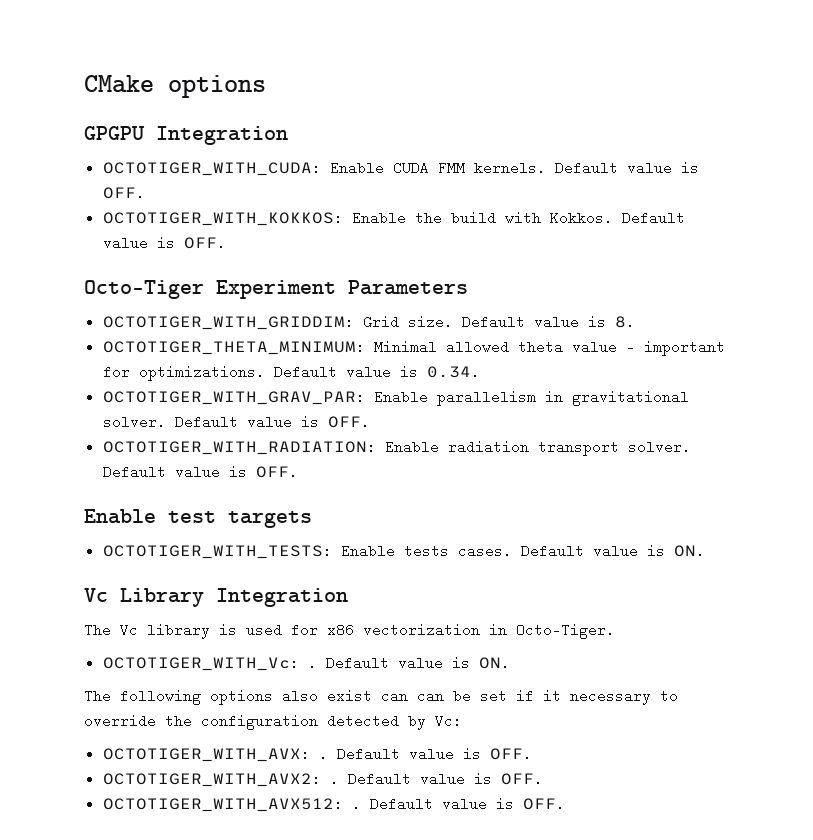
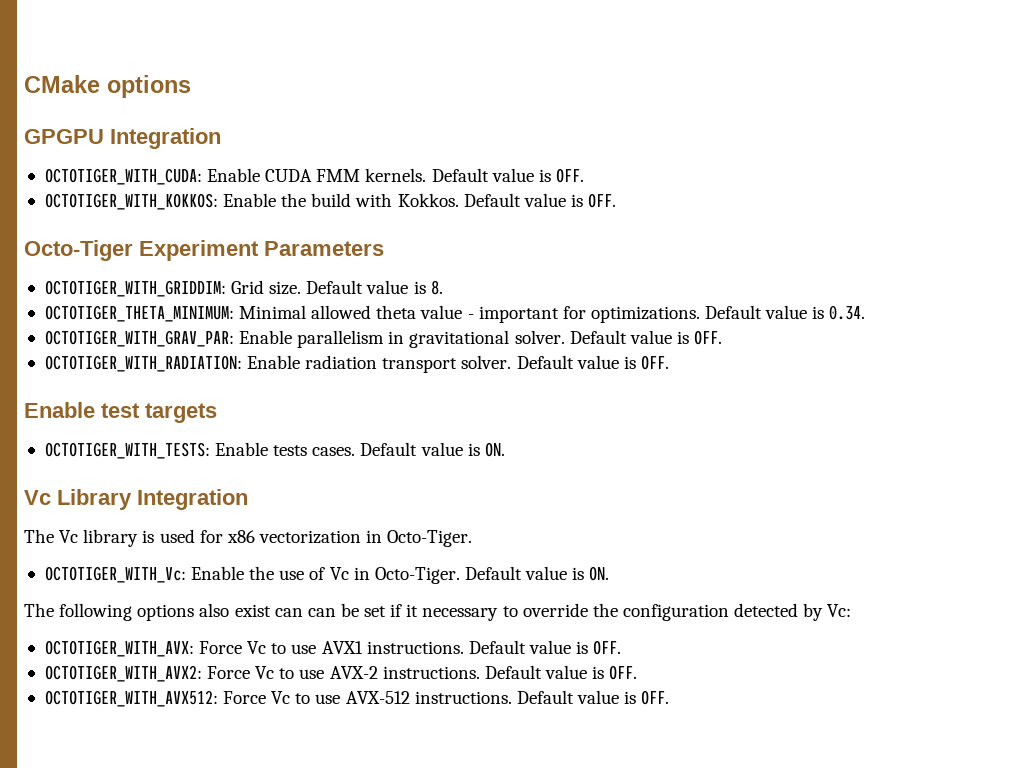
- OCTOTIGER_WITH_Vc: .
+ OCTOTIGER_WITH_Vc: Enable the use of Vc in Octo-Tiger.
- OCTOTIGER_WITH_AVX: .
+ OCTOTIGER_WITH_AVX: Force Vc to use AVX1 instructions.
- OCTOTIGER_WITH_AVX2: .
+ OCTOTIGER_WITH_AVX2: Force Vc to use AVX-2 instructions.
- OCTOTIGER_WITH_AVX512: .
+ OCTOTIGER_WITH_AVX512: Force Vc to use AVX-512 instructions.

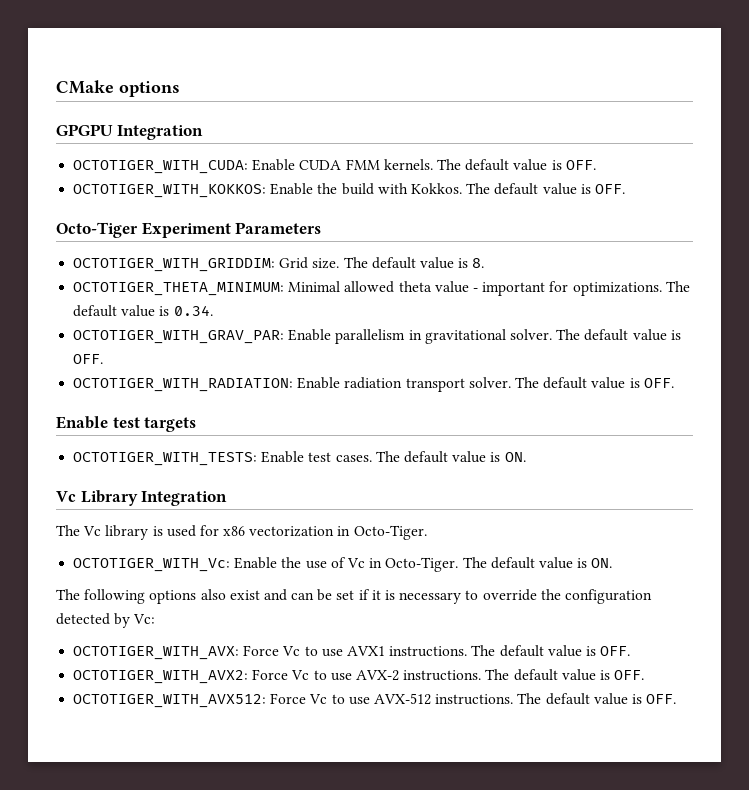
- OCTOTIGER_WITH_CUDA: Enable CUDA FMM kernels. Default value is OFF.
+ OCTOTIGER_WITH_CUDA: Enable CUDA FMM kernels. The default value is OFF.
- OCTOTIGER_WITH_KOKKOS: Enable the build with Kokkos. Default value is OFF.
+ OCTOTIGER_WITH_KOKKOS: Enable the build with Kokkos. The default value is OFF.
- Default value is 8.
+ The default value is 8.
- Default value is 0.34.
+ The default value is 0.34.
- OCTOTIGER_WITH_GRAV_PAR: Enable parallelism in gravitational solver. Default value is OFF.
+ OCTOTIGER_WITH_GRAV_PAR: Enable parallelism in gravitational solver. The default value is OFF.
- OCTOTIGER_WITH_RADIATION: Enable radiation transport solver. Default value is OFF.
+ OCTOTIGER_WITH_RADIATION: Enable radiation transport solver. The default value is OFF.
- OCTOTIGER_WITH_TESTS: Enable tests cases. Default value is ON.
+ OCTOTIGER_WITH_TESTS: Enable test cases. The default value is ON.
- OCTOTIGER_WITH_Vc: Enable the use of Vc in Octo-Tiger. Default value is ON.
+ OCTOTIGER_WITH_Vc: Enable the use of Vc in Octo-Tiger. The default value is ON.
- The following options also exist can can be set if it necessary to override the configuration detected by Vc:
+ The following options also exist and can be set if it is necessary to override the configuration detected by Vc:
- OCTOTIGER_WITH_AVX: Force Vc to use AVX1 instructions. Default value is OFF.
+ OCTOTIGER_WITH_AVX: Force Vc to use AVX1 instructions. The default value is OFF.
- OCTOTIGER_WITH_AVX2: Force Vc to use AVX-2 instructions. Default value is OFF.
+ OCTOTIGER_WITH_AVX2: Force Vc to use AVX-2 instructions. The default value is OFF.
- OCTOTIGER_WITH_AVX512: Force Vc to use AVX-512 instructions. Default value is OFF.
+ OCTOTIGER_WITH_AVX512: Force Vc to use AVX-512 instructions. The default value is OFF.

